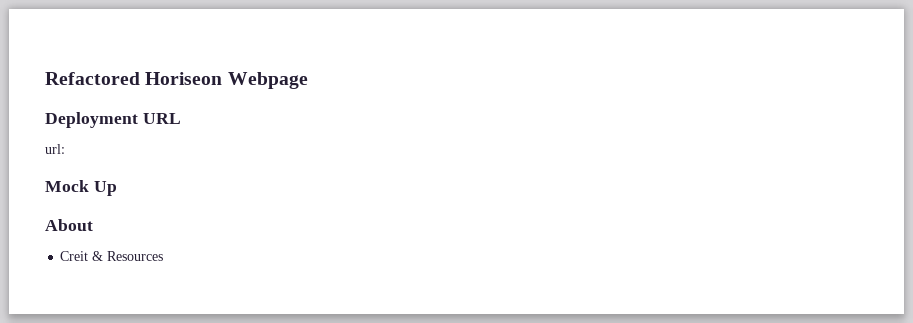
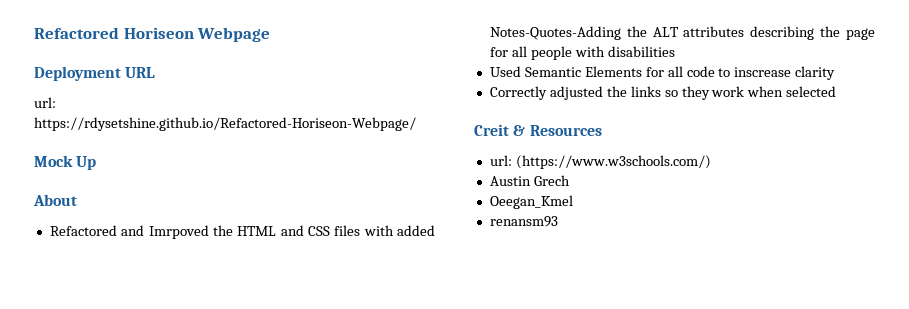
- url:
+ url: https://rdysetshine.github.io/Refactored-Horiseon-Webpage/
+ Refactored and Imrpoved the HTML and CSS files with added Notes-Quotes-Adding the ALT attributes describing the page for all people with disabilities
+ Used Semantic Elements for all code to inscrease clarity
+ Correctly adjusted the links so they work when selected
  Creit & Resources
+ url: (https://www.w3schools.com/)
+ Austin Grech
+ Oeegan_Kmel
+ renansm93

